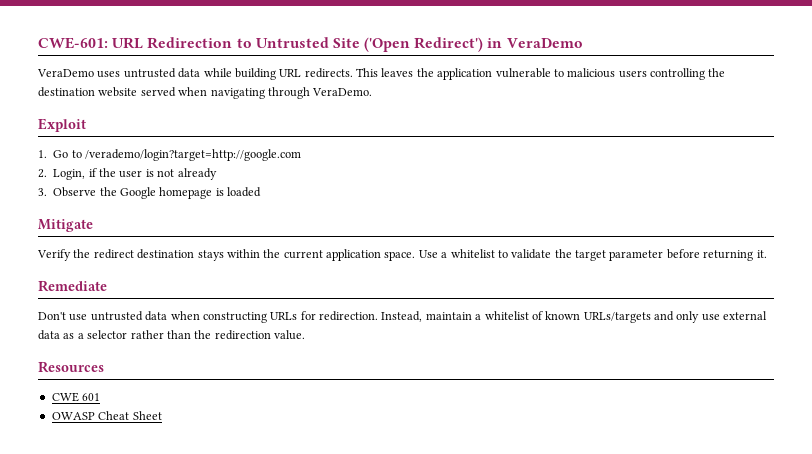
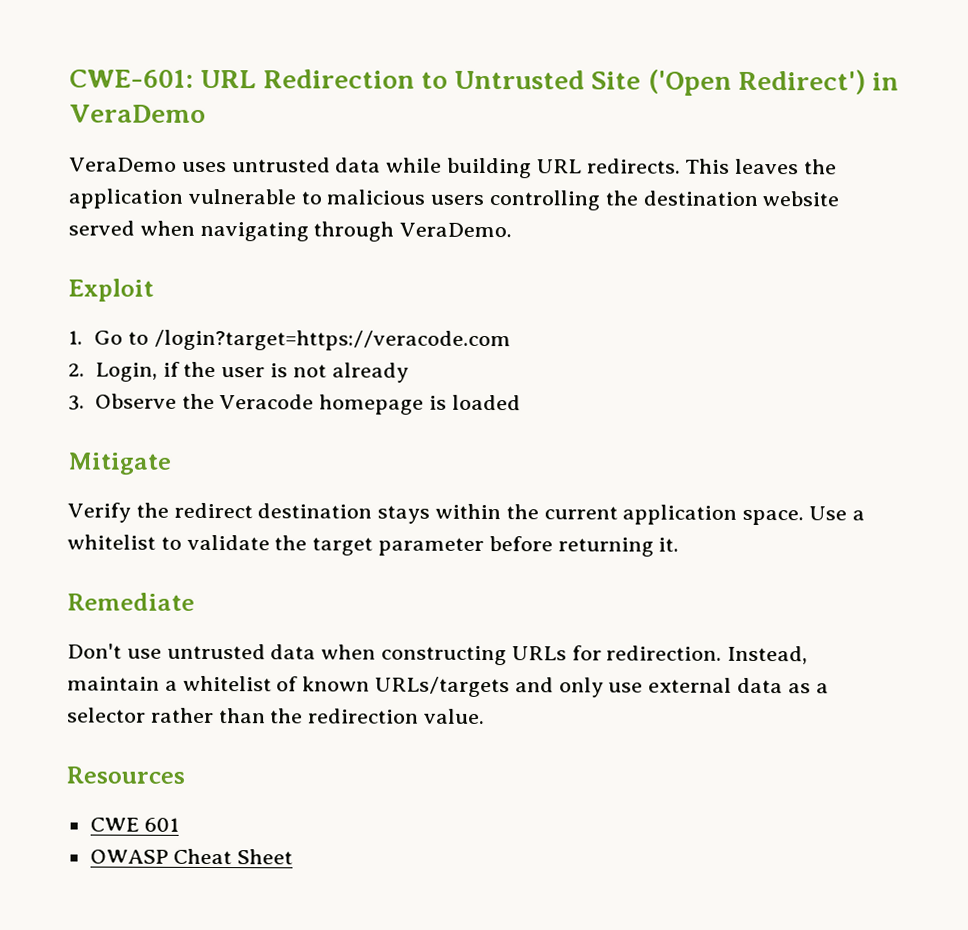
- 1. Go to /verademo/login?target=http://google.com
+ 1. Go to /login?target=https://veracode.com
- 3. Observe the Google homepage is loaded
+ 3. Observe the Veracode homepage is loaded

